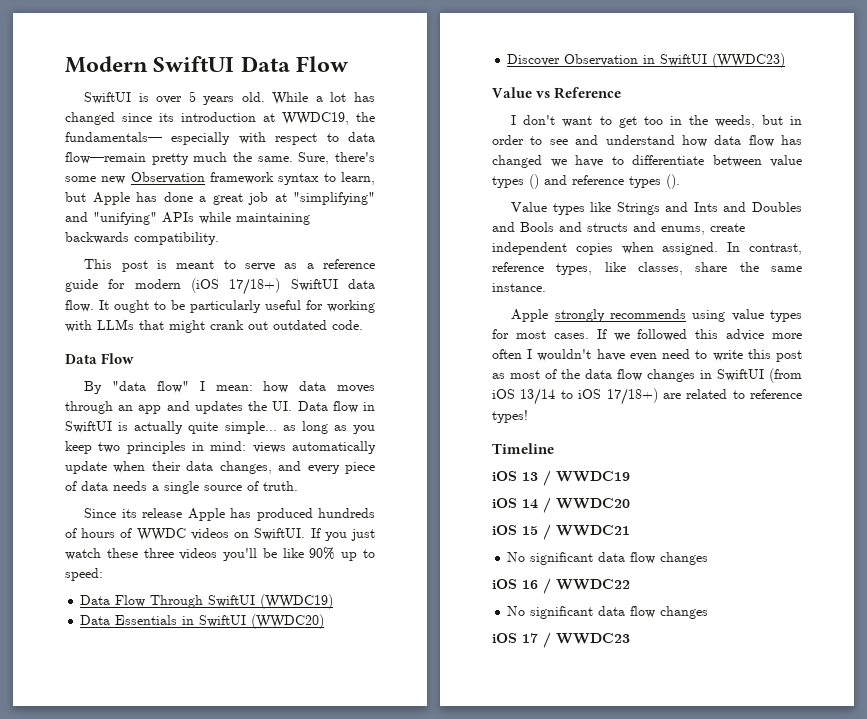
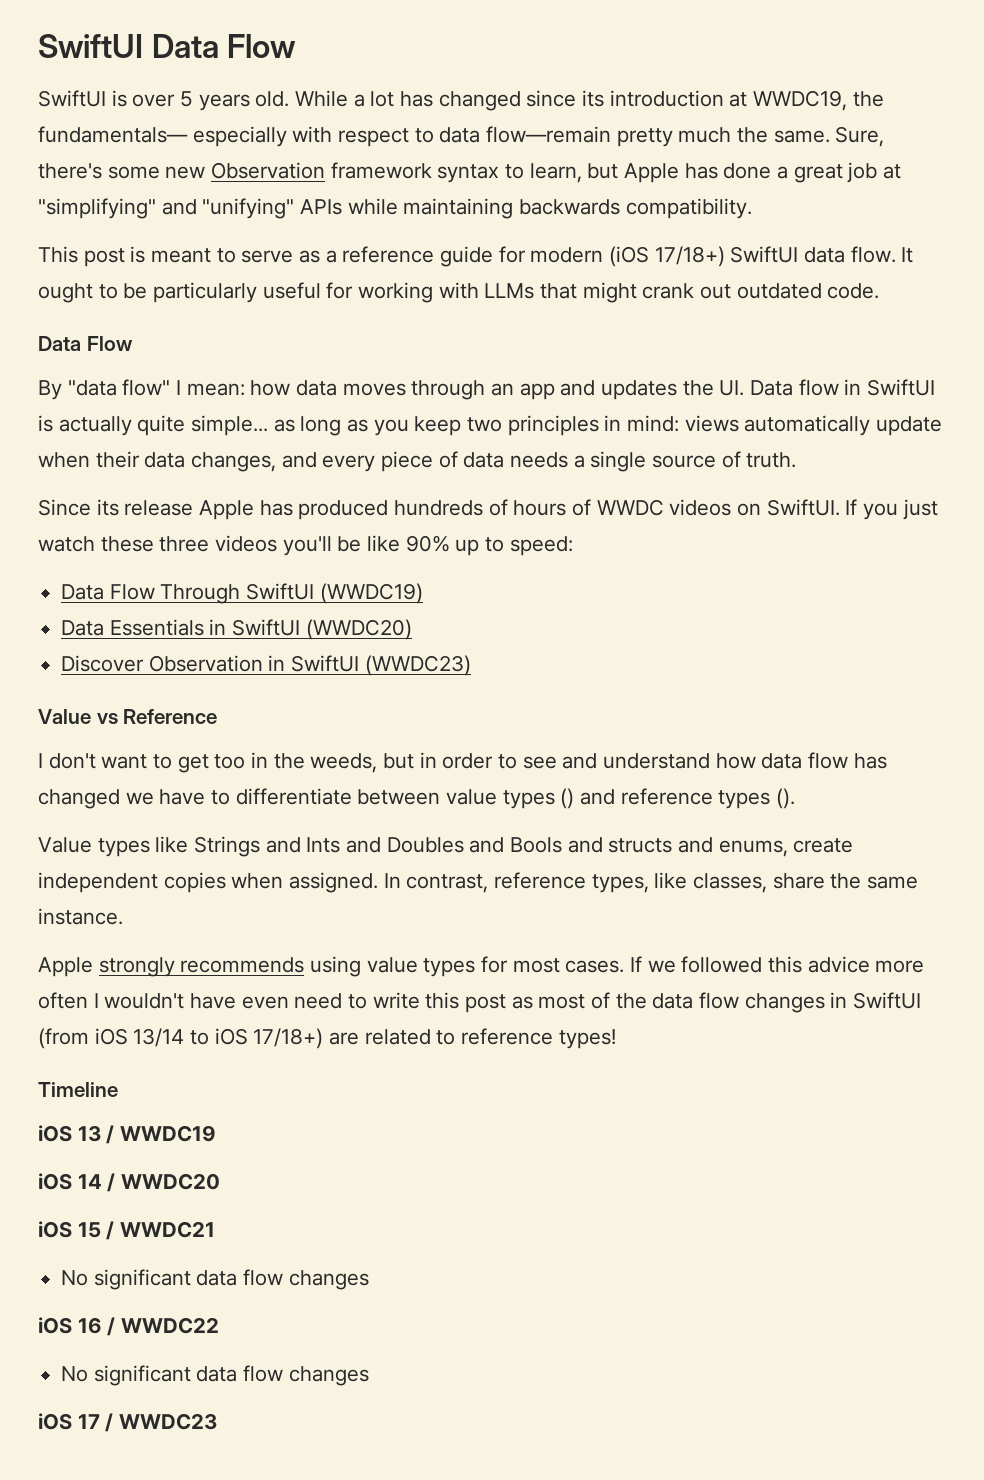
- Modern SwiftUI Data Flow
+ SwiftUI Data Flow

